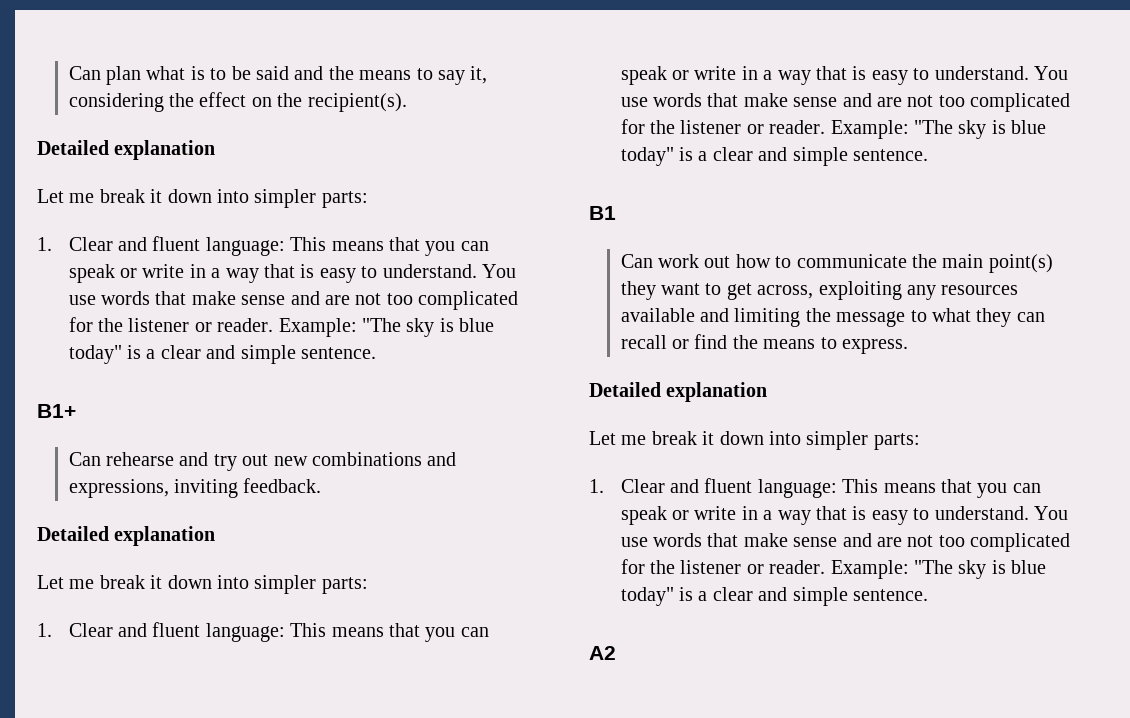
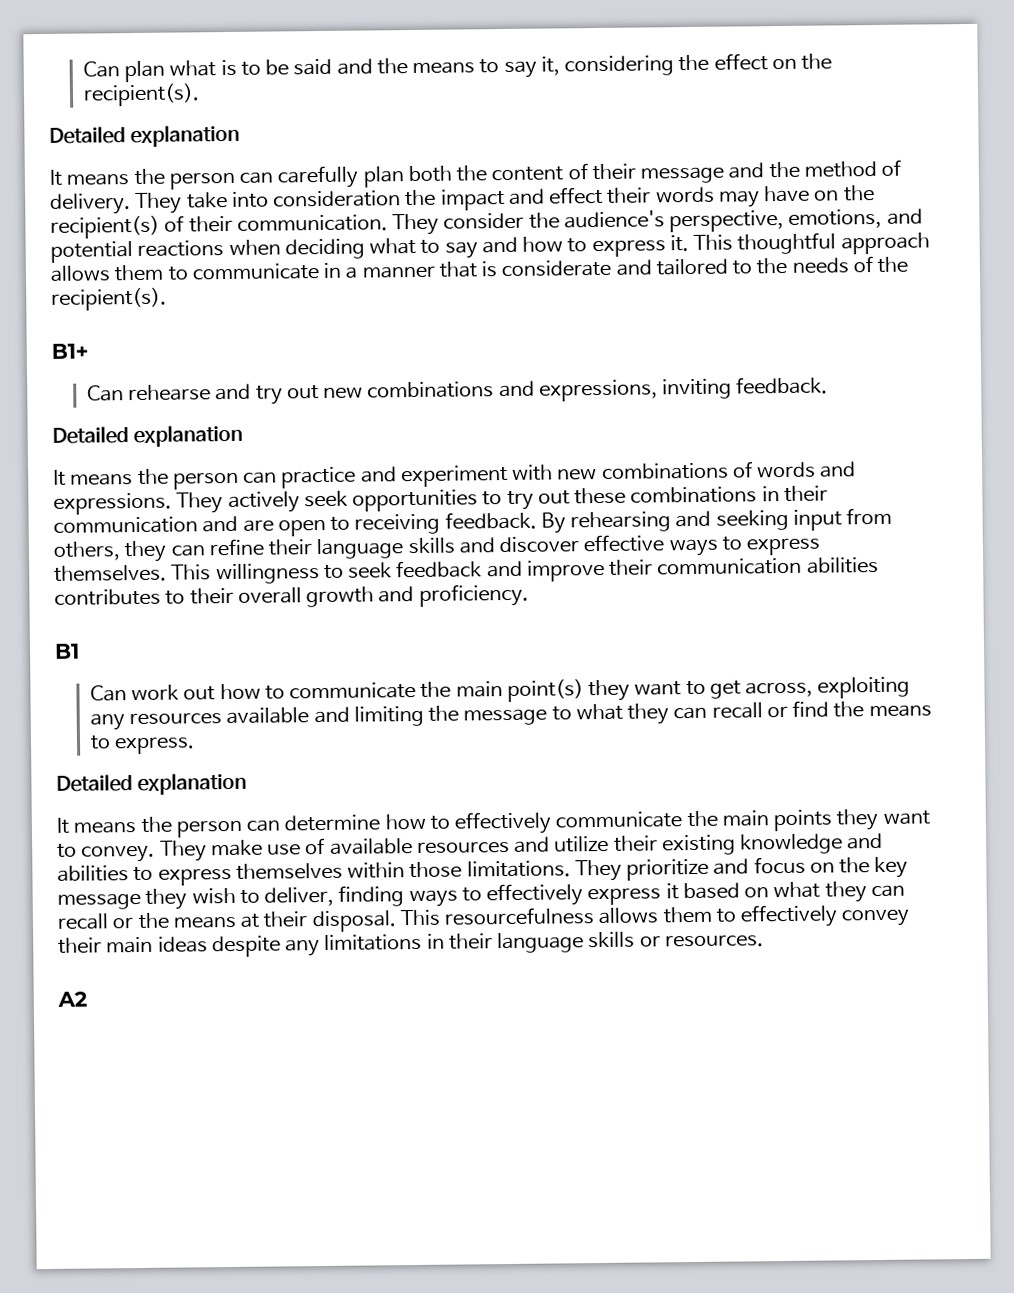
  Can plan what is to be said and the means to say it, considering the effect on the recipient(s).
  Detailed explanation
- Let me break it down into simpler parts:
- 1. Clear and fluent language: This means that you can speak or write in a way that is easy to understand. You use words that make sense and are not too complicated for the listener or reader. Example: "The sky is blue today" is a clear and simple sentence.
+ It means the person can carefully plan both the content of their message and the method of delivery. They take into consideration the impact and effect their words may have on the recipient(s) of their communication. They consider the audience's perspective, emotions, and potential reactions when deciding what to say and how to express it. This thoughtful approach allows them to communicate in a manner that is considerate and tailored to the needs of the recipient(s).
  Can rehearse and try out new combinations and expressions, inviting feedback.
  Detailed explanation
- Let me break it down into simpler parts:
- 1. Clear and fluent language: This means that you can speak or write in a way that is easy to understand. You use words that make sense and are not too complicated for the listener or reader. Example: "The sky is blue today" is a clear and simple sentence.
+ It means the person can practice and experiment with new combinations of words and expressions. They actively seek opportunities to try out these combinations in their communication and are open to receiving feedback. By rehearsing and seeking input from others, they can refine their language skills and discover effective ways to express themselves. This willingness to seek feedback and improve their communication abilities contributes to their overall growth and proficiency.
  Can work out how to communicate the main point(s) they want to get across, exploiting any resources available and limiting the message to what they can recall or find the means to express.
  Detailed explanation
- Let me break it down into simpler parts:
- 1. Clear and fluent language: This means that you can speak or write in a way that is easy to understand. You use words that make sense and are not too complicated for the listener or reader. Example: "The sky is blue today" is a clear and simple sentence.
+ It means the person can determine how to effectively communicate the main points they want to convey. They make use of available resources and utilize their existing knowledge and abilities to express themselves within those limitations. They prioritize and focus on the key message they wish to deliver, finding ways to effectively express it based on what they can recall or the means at their disposal. This resourcefulness allows them to effectively convey their main ideas despite any limitations in their language skills or resources.

